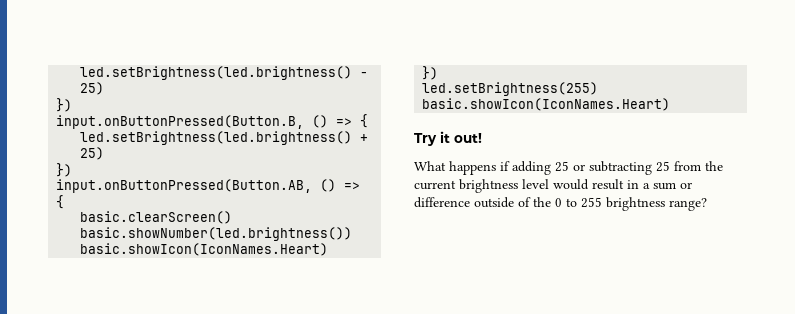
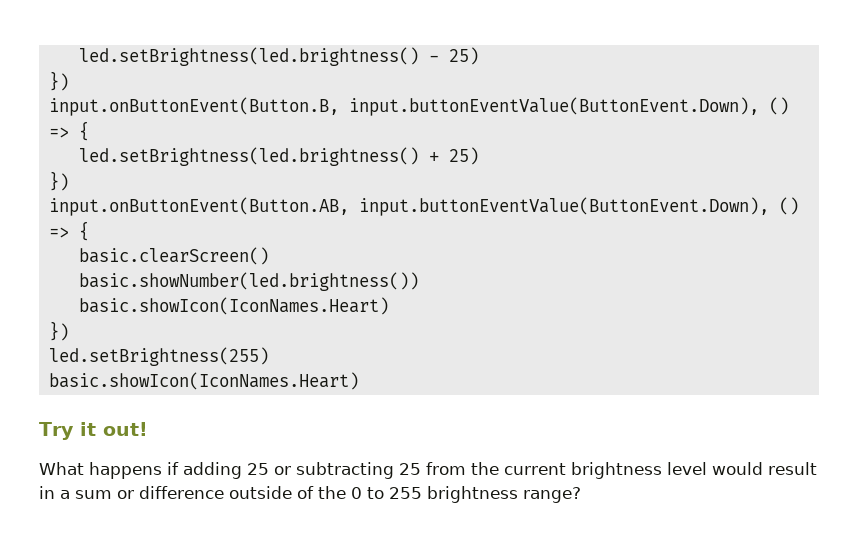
- input.onButtonPressed(Button.B, () => {
+ input.onButtonEvent(Button.B, input.buttonEventValue(ButtonEvent.Down), () => {
- input.onButtonPressed(Button.AB, () => {
+ input.onButtonEvent(Button.AB, input.buttonEventValue(ButtonEvent.Down), () => {

